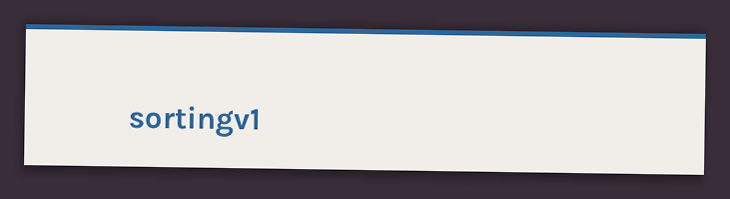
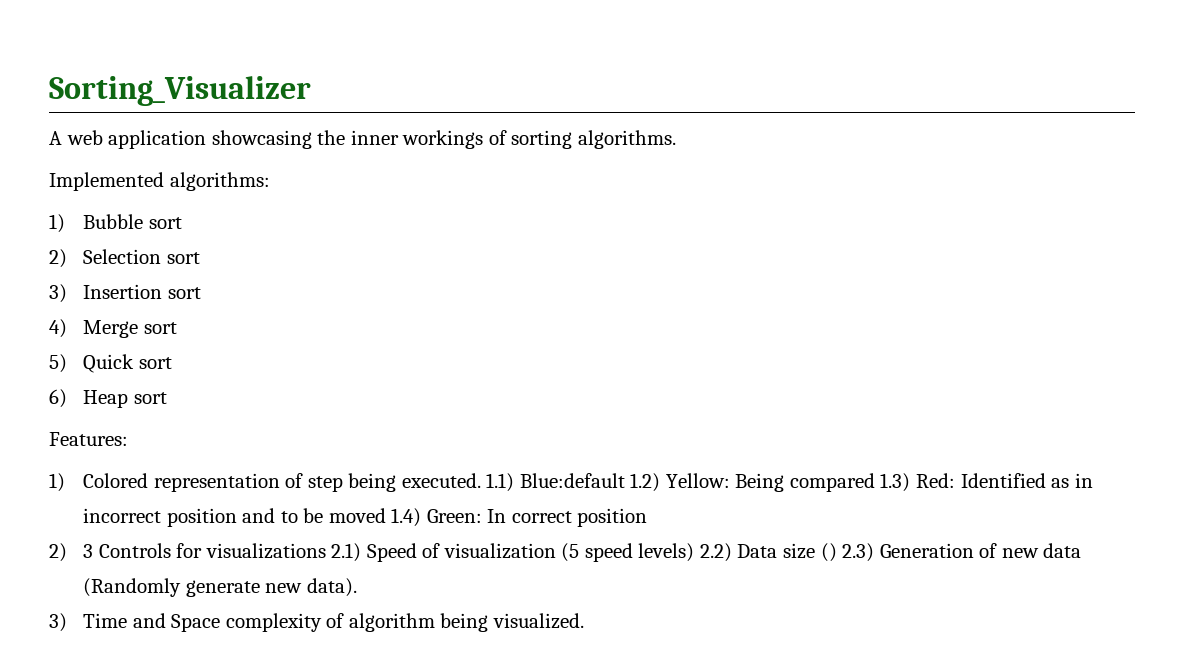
- sortingv1
+ Sorting_Visualizer
+ A web application showcasing the inner workings of sorting algorithms.
+ Implemented algorithms:
+ 1) Bubble sort
+ 2) Selection sort
+ 3) Insertion sort
+ 4) Merge sort
+ 5) Quick sort
+ 6) Heap sort
+ Features:
+ 1) Colored representation of step being executed. 1.1) Blue:default 1.2) Yellow: Being compared 1.3) Red: Identified as in incorrect position and to be moved 1.4) Green: In correct position
+ 2) 3 Controls for visualizations 2.1) Speed of visualization (5 speed levels) 2.2) Data size () 2.3) Generation of new data (Randomly generate new data).
+ 3) Time and Space complexity of algorithm being visualized.

